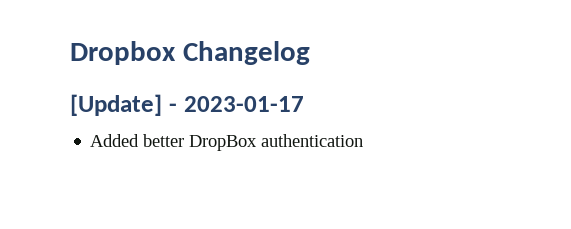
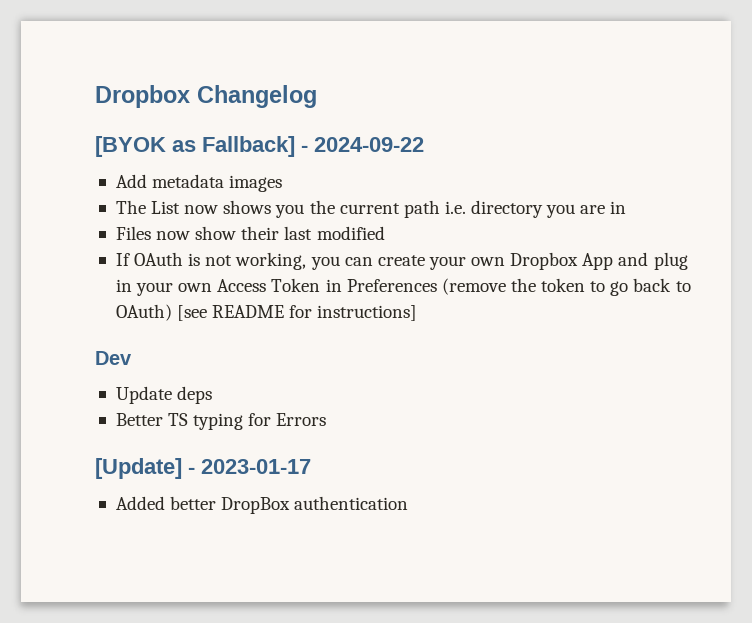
+ [BYOK as Fallback] - 2024-09-22
+ Add metadata images
+ The List now shows you the current path i.e. directory you are in
+ Files now show their last modified
+ If OAuth is not working, you can create your own Dropbox App and plug in your own Access Token in Preferences (remove the token to go back to OAuth) [see README for instructions]
+ Dev
+ Update deps
+ Better TS typing for Errors

